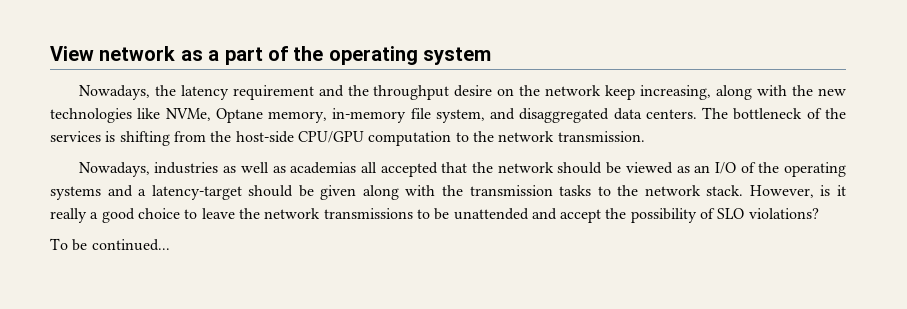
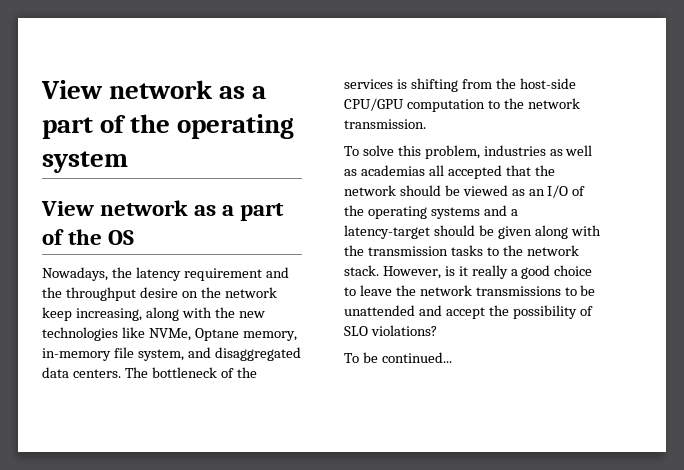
+ View network as a part of the OS
- Nowadays, industries as well as academias all accepted that the network should be viewed as an I/O of the operating systems and a latency-target should be given along with the transmission tasks to the network stack.
+ To solve this problem, industries as well as academias all accepted that the network should be viewed as an I/O of the operating systems and a latency-target should be given along with the transmission tasks to the network stack.

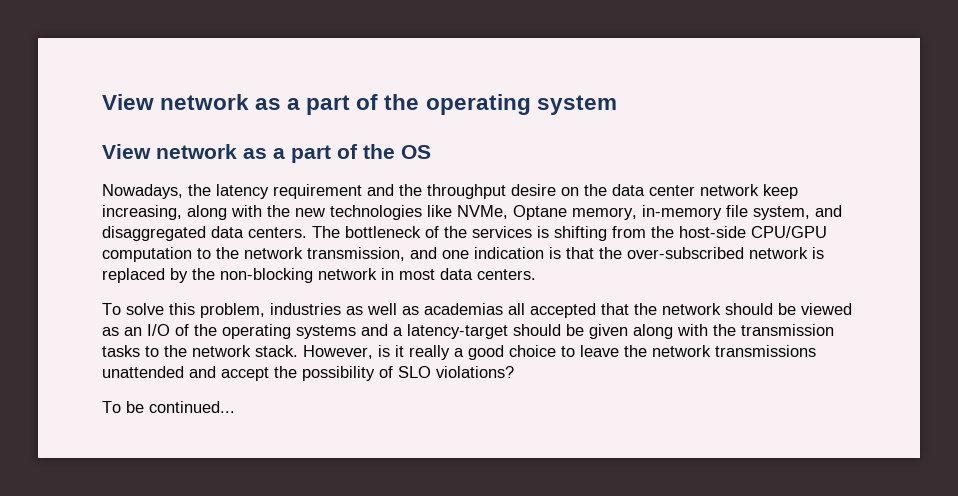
- Nowadays, the latency requirement and the throughput desire on the network keep increasing, along with the new technologies like NVMe, Optane memory, in-memory file system, and disaggregated data centers.
+ Nowadays, the latency requirement and the throughput desire on the data center network keep increasing, along with the new technologies like NVMe, Optane memory, in-memory file system, and disaggregated data centers.
- The bottleneck of the services is shifting from the host-side CPU/GPU computation to the network transmission.
+ The bottleneck of the services is shifting from the host-side CPU/GPU computation to the network transmission, and one indication is that the over-subscribed network is replaced by the non-blocking network in most data centers.
- However, is it really a good choice to leave the network transmissions to be unattended and accept the possibility of SLO violations?
+ However, is it really a good choice to leave the network transmissions unattended and accept the possibility of SLO violations?

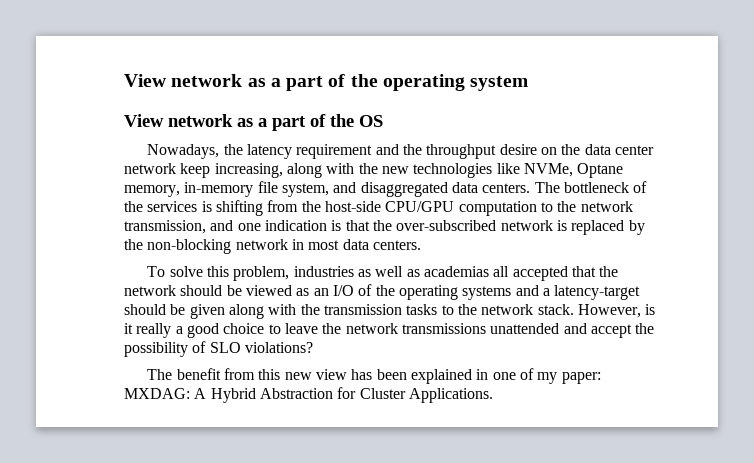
- To be continued...
+ The benefit from this new view has been explained in one of my paper: MXDAG: A Hybrid Abstraction for Cluster Applications.

